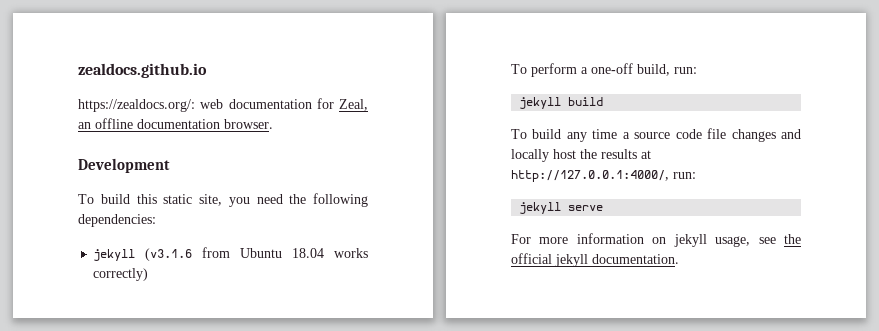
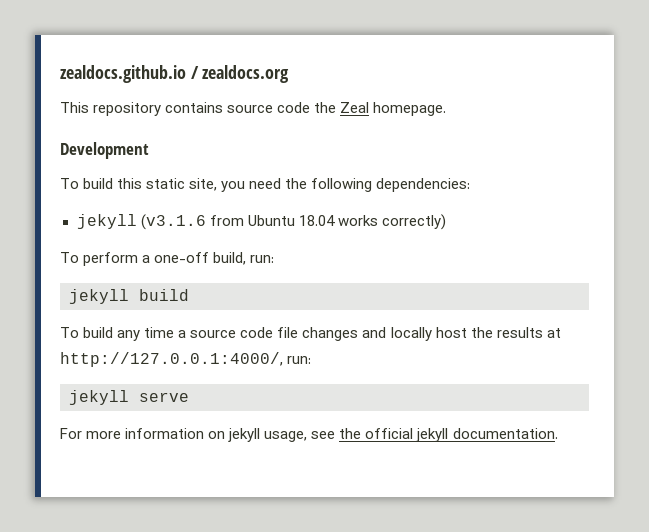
- zealdocs.github.io
- https://zealdocs.org/: web documentation for Zeal, an offline documentation browser.
+ zealdocs.github.io / zealdocs.org
+ This repository contains source code the Zeal homepage.

